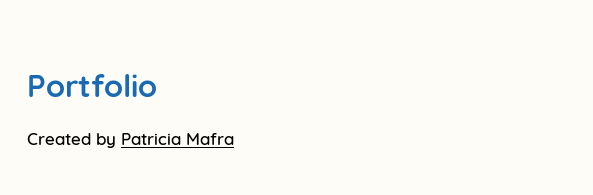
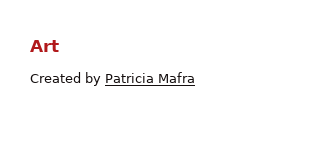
- Portfolio
+ Art

